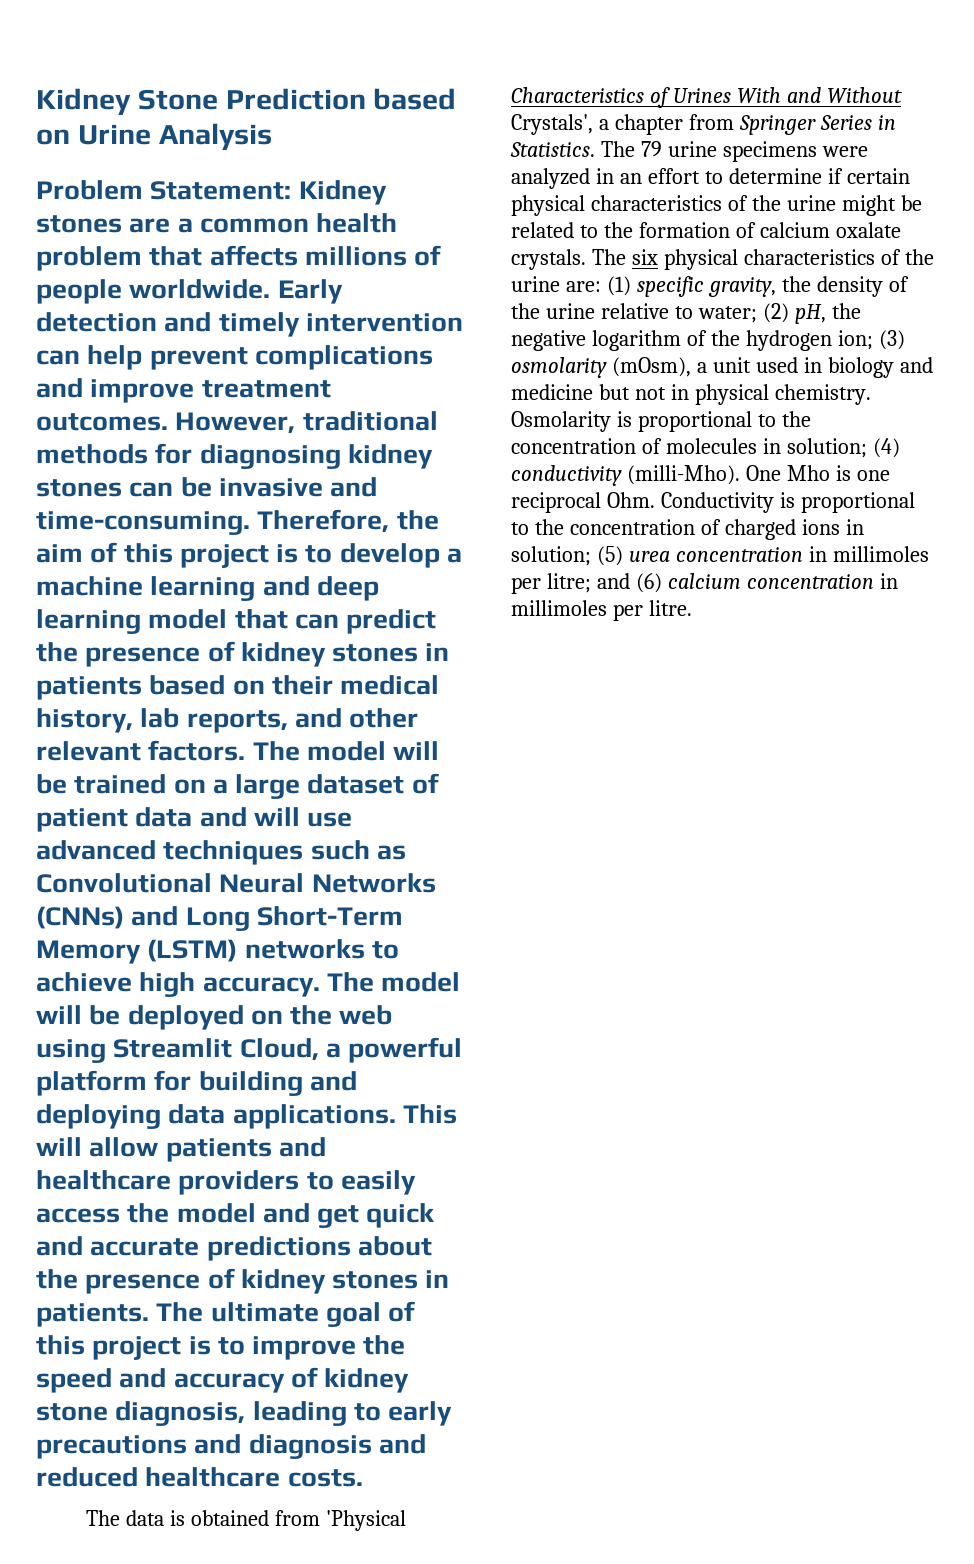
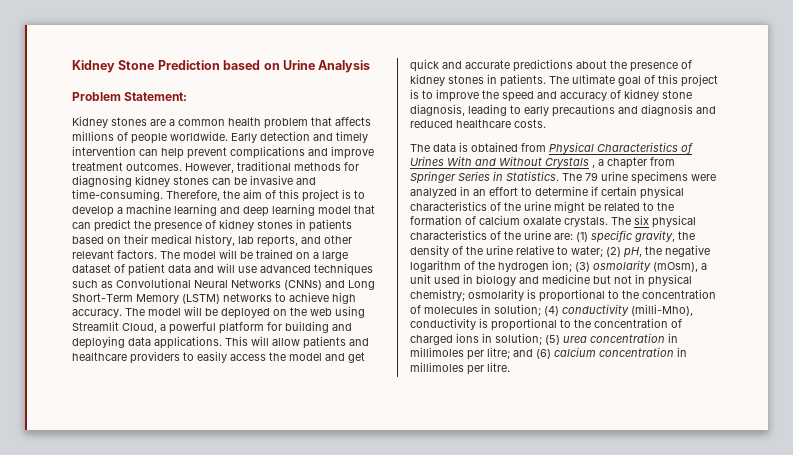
- Problem Statement: Kidney stones are a common health problem that affects millions of people worldwide.
+ Problem Statement:
+ Kidney stones are a common health problem that affects millions of people worldwide.
- The data is obtained from 'Physical Characteristics of Urines With and Without Crystals', a chapter from Springer Series in Statistics.
+ The data is obtained from Physical Characteristics of Urines With and Without Crystals , a chapter from Springer Series in Statistics.
- (3) osmolarity (mOsm), a unit used in biology and medicine but not in physical chemistry. Osmolarity is proportional to the concentration of molecules in solution;
+ (3) osmolarity (mOsm), a unit used in biology and medicine but not in physical chemistry; osmolarity is proportional to the concentration of molecules in solution;
- (4) conductivity (milli-Mho). One Mho is one reciprocal Ohm. Conductivity is proportional to the concentration of charged ions in solution;
+ (4) conductivity (milli-Mho), conductivity is proportional to the concentration of charged ions in solution;

